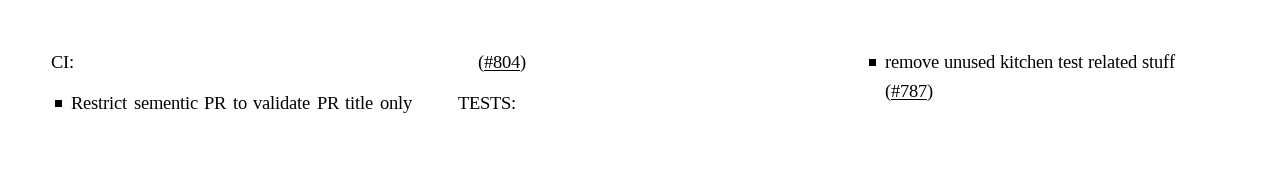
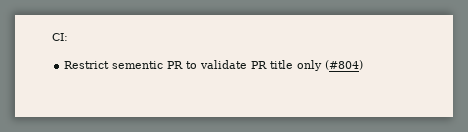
- TESTS:
- remove unused kitchen test related stuff (#787)

